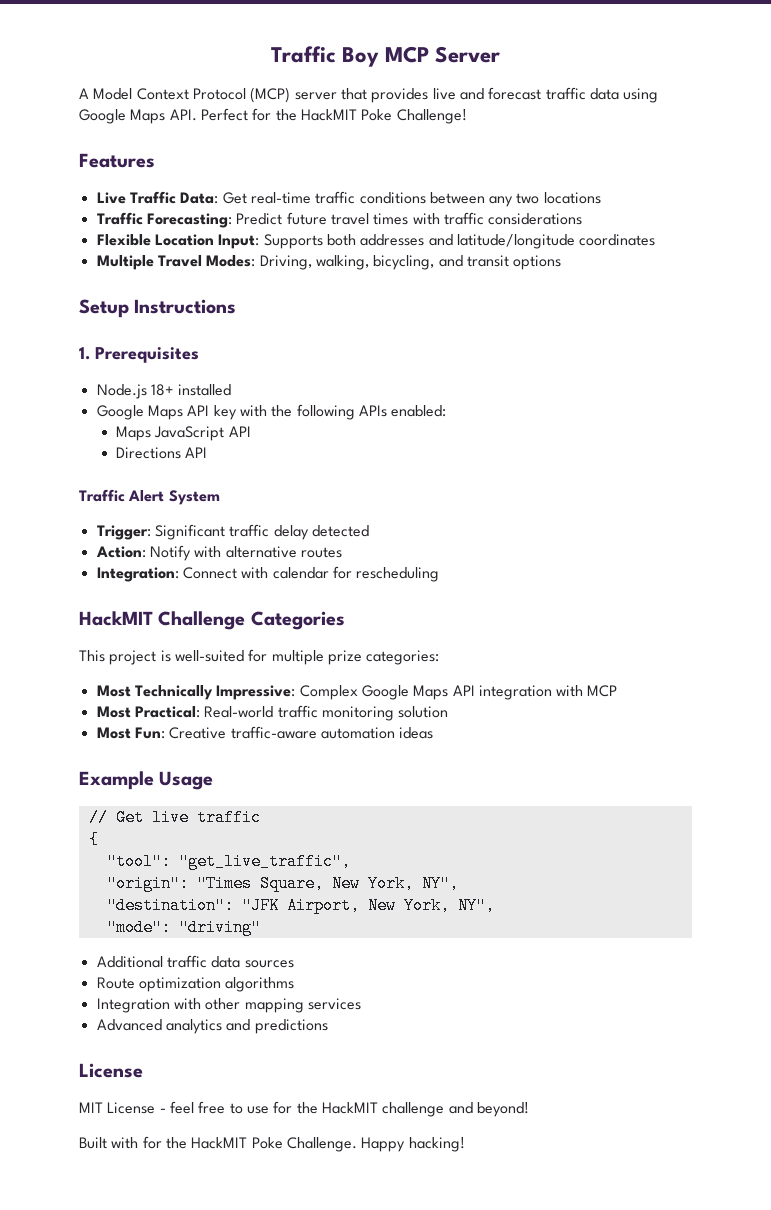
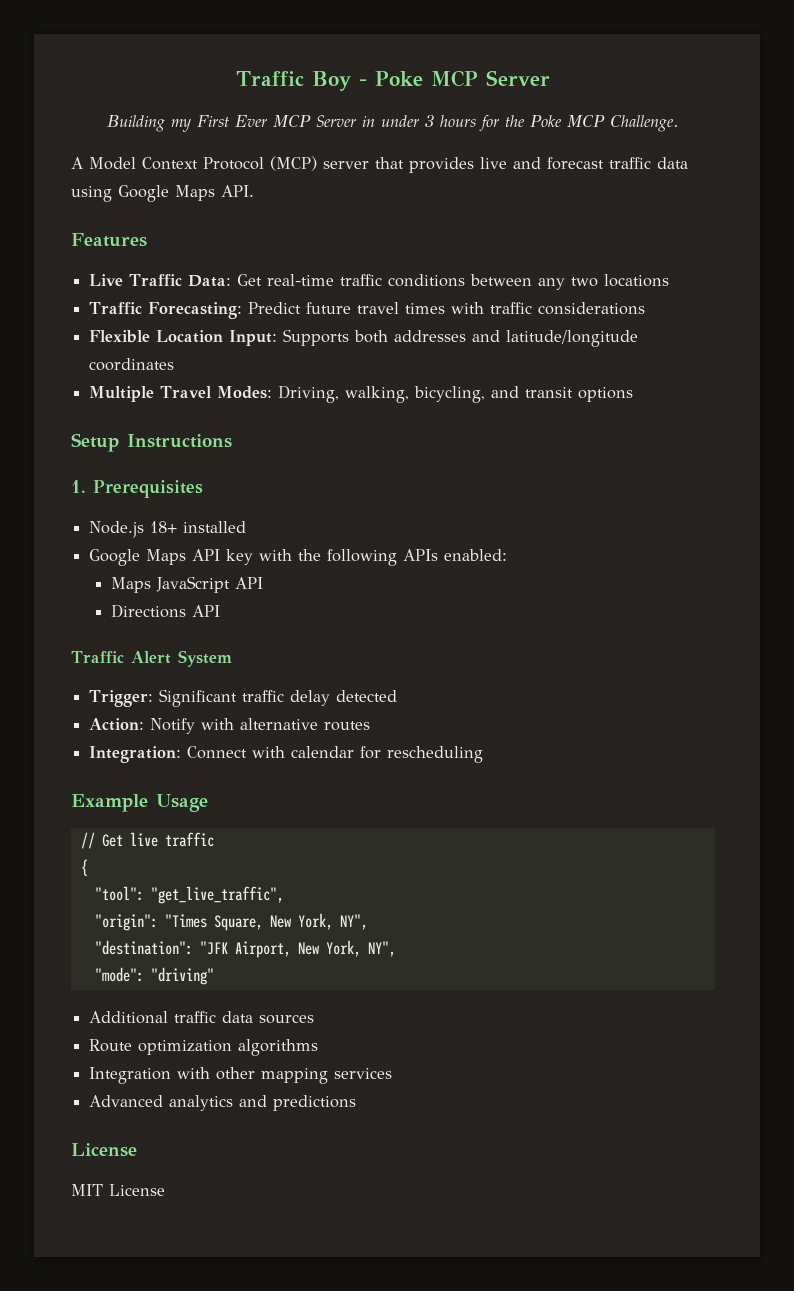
- Traffic Boy MCP Server
+ Traffic Boy - Poke MCP Server
+ Building my First Ever MCP Server in under 3 hours for the Poke MCP Challenge.
- A Model Context Protocol (MCP) server that provides live and forecast traffic data using Google Maps API. Perfect for the HackMIT Poke Challenge!
+ A Model Context Protocol (MCP) server that provides live and forecast traffic data using Google Maps API.
- HackMIT Challenge Categories
- This project is well-suited for multiple prize categories:
- Most Technically Impressive: Complex Google Maps API integration with MCP
- Most Practical: Real-world traffic monitoring solution
- Most Fun: Creative traffic-aware automation ideas
- MIT License - feel free to use for the HackMIT challenge and beyond!
- Built with for the HackMIT Poke Challenge. Happy hacking!
+ MIT License

